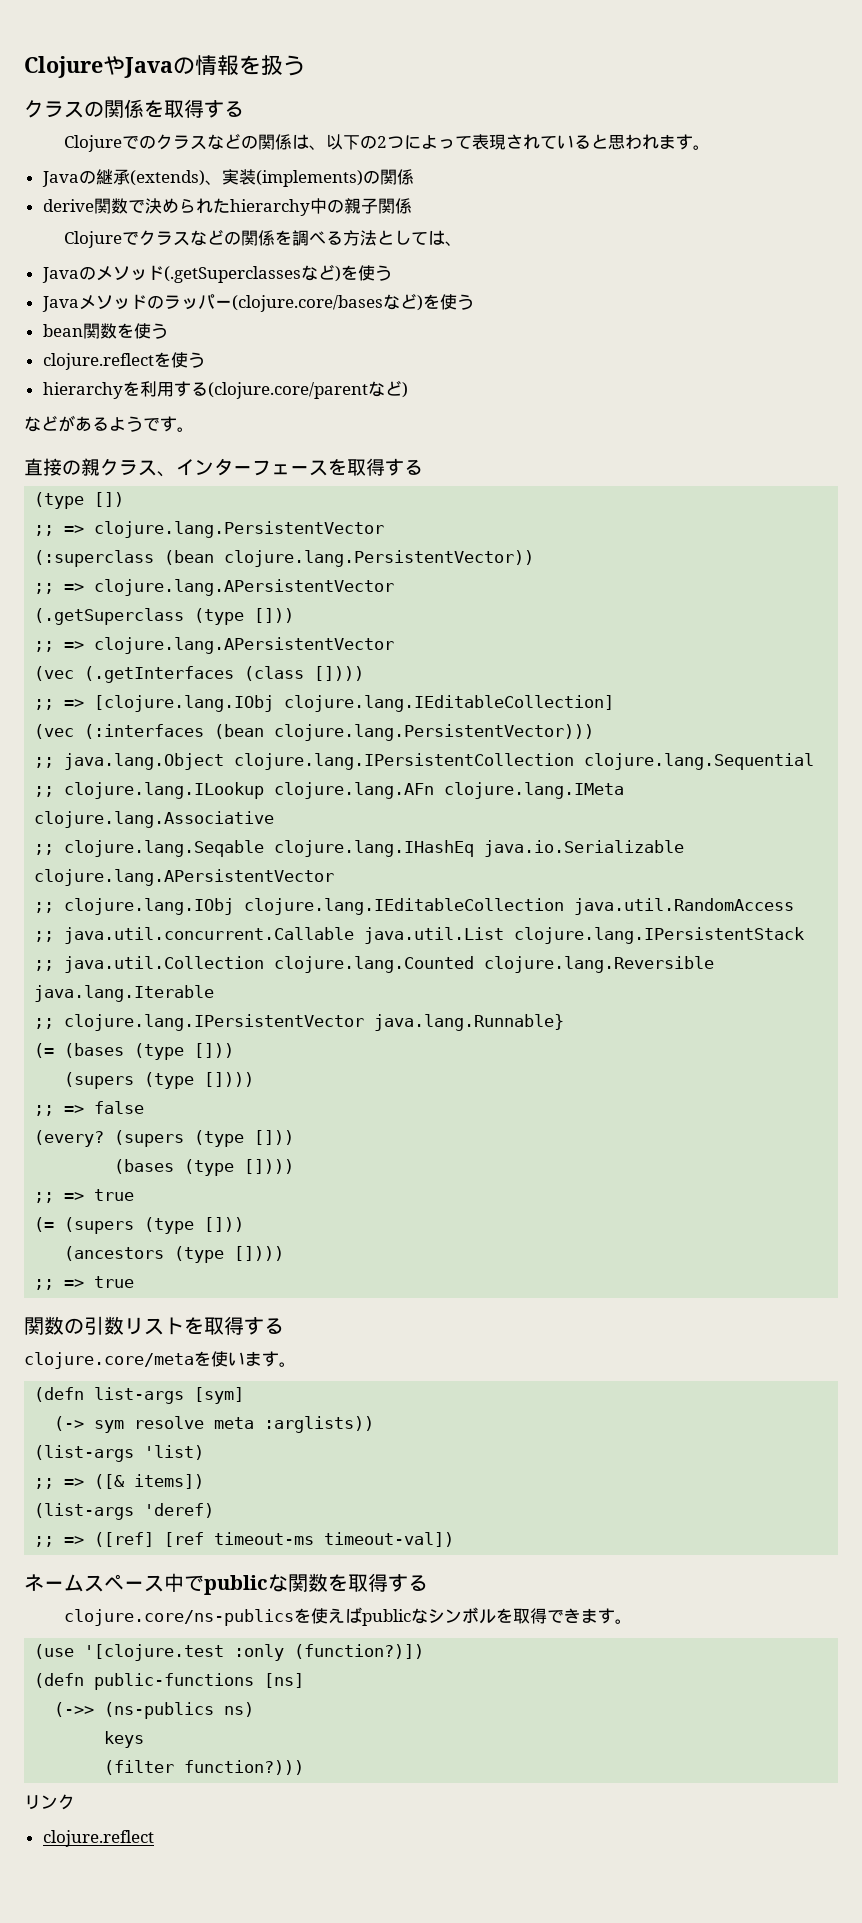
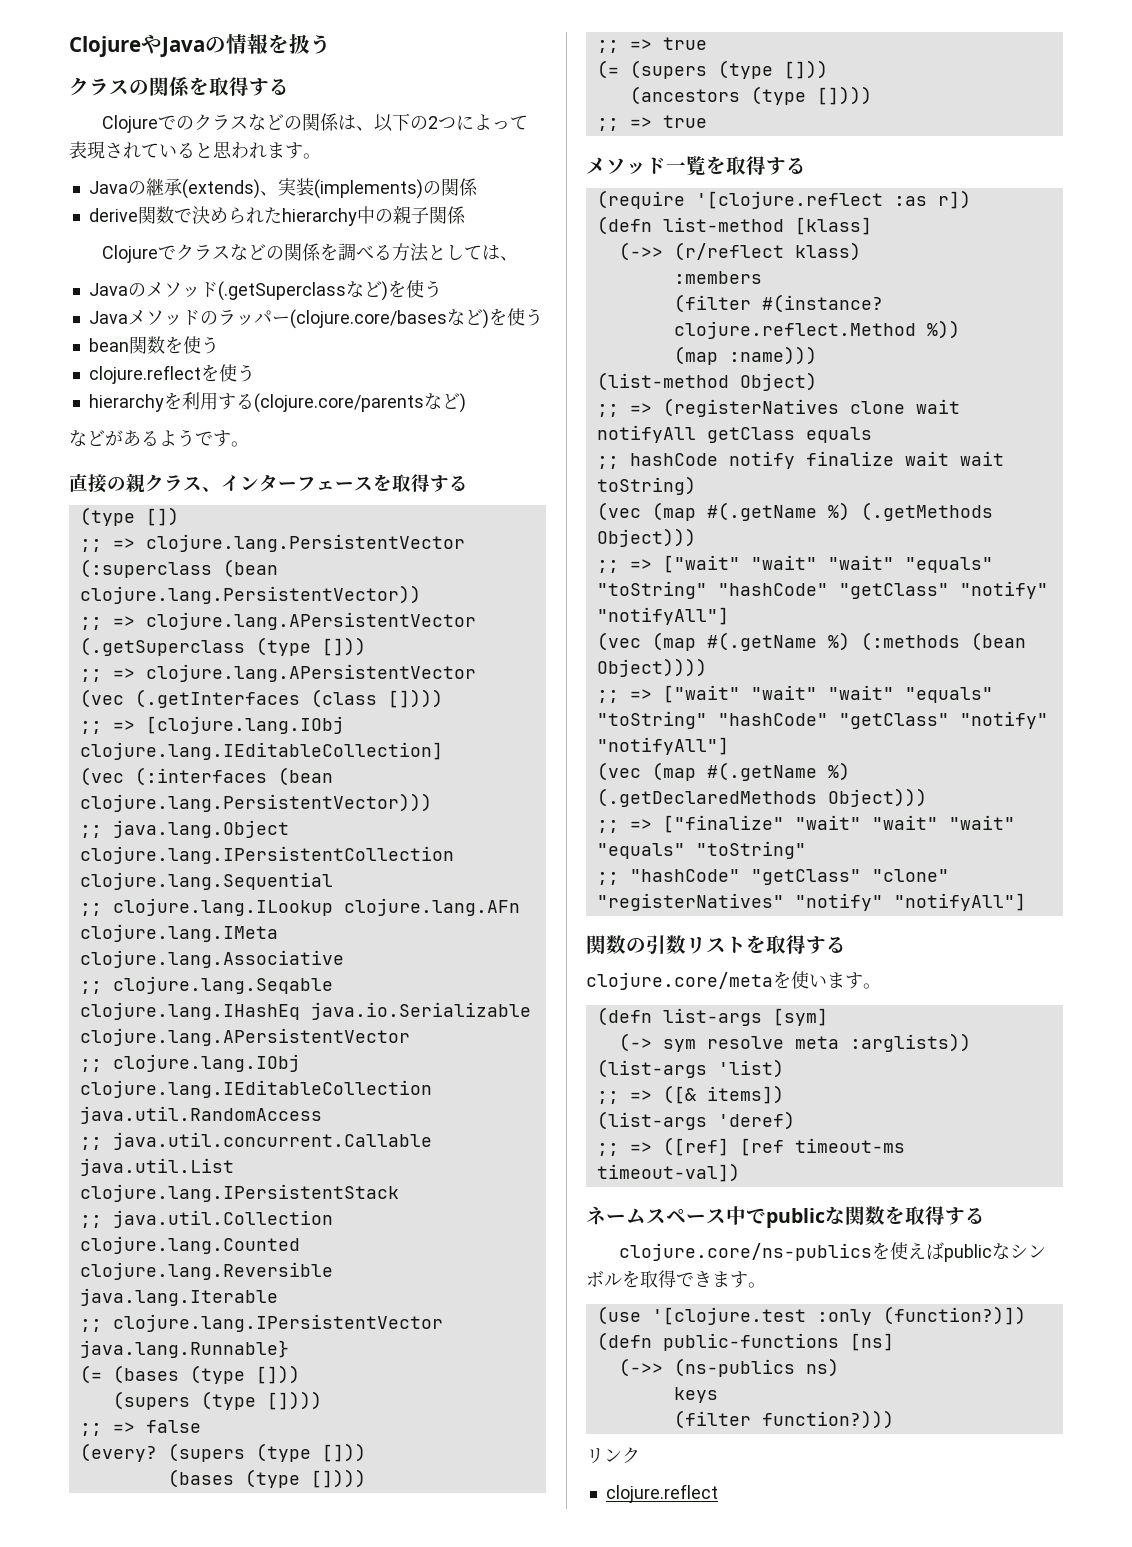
- Javaのメソッド(.getSuperclassesなど)を使う
+ Javaのメソッド(.getSuperclassなど)を使う
- hierarchyを利用する(clojure.core/parentなど)
+ hierarchyを利用する(clojure.core/parentsなど)
+ メソッド一覧を取得する
+ (require '[clojure.reflect :as r])
+ (defn list-method [klass]
+ (->> (r/reflect klass)
+ :members
+ (filter #(instance? clojure.reflect.Method %))
+ (map :name)))
+ (list-method Object)
+ ;; => (registerNatives clone wait notifyAll getClass equals
+ ;; hashCode notify finalize wait wait toString)
+ (vec (map #(.getName %) (.getMethods Object)))
+ ;; => ["wait" "wait" "wait" "equals" "toString" "hashCode" "getClass" "notify" "notifyAll"]
+ (vec (map #(.getName %) (:methods (bean Object))))
+ ;; => ["wait" "wait" "wait" "equals" "toString" "hashCode" "getClass" "notify" "notifyAll"]
+ (vec (map #(.getName %) (.getDeclaredMethods Object)))
+ ;; => ["finalize" "wait" "wait" "wait" "equals" "toString"
+ ;; "hashCode" "getClass" "clone" "registerNatives" "notify" "notifyAll"]

